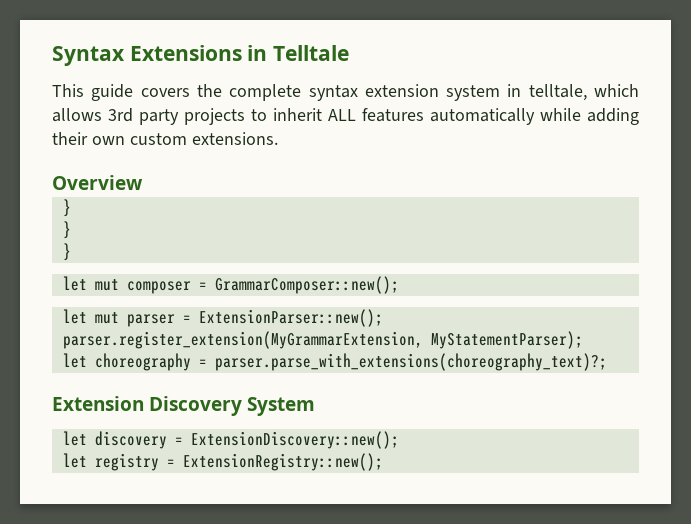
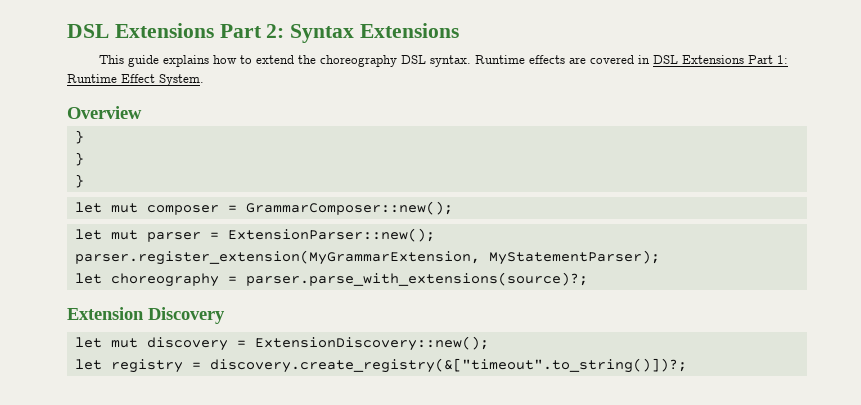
- Syntax Extensions in Telltale
+ DSL Extensions Part 2: Syntax Extensions
- This guide covers the complete syntax extension system in telltale, which allows 3rd party projects to inherit ALL features automatically while adding their own custom extensions.
+ This guide explains how to extend the choreography DSL syntax. Runtime effects are covered in DSL Extensions Part 1: Runtime Effect System.
- let choreography = parser.parse_with_extensions(choreography_text)?;
+ let choreography = parser.parse_with_extensions(source)?;
- Extension Discovery System
- let discovery = ExtensionDiscovery::new();
+ Extension Discovery
+ let mut discovery = ExtensionDiscovery::new();
- let registry = ExtensionRegistry::new();
+ let registry = discovery.create_registry(&["timeout".to_string()])?;

